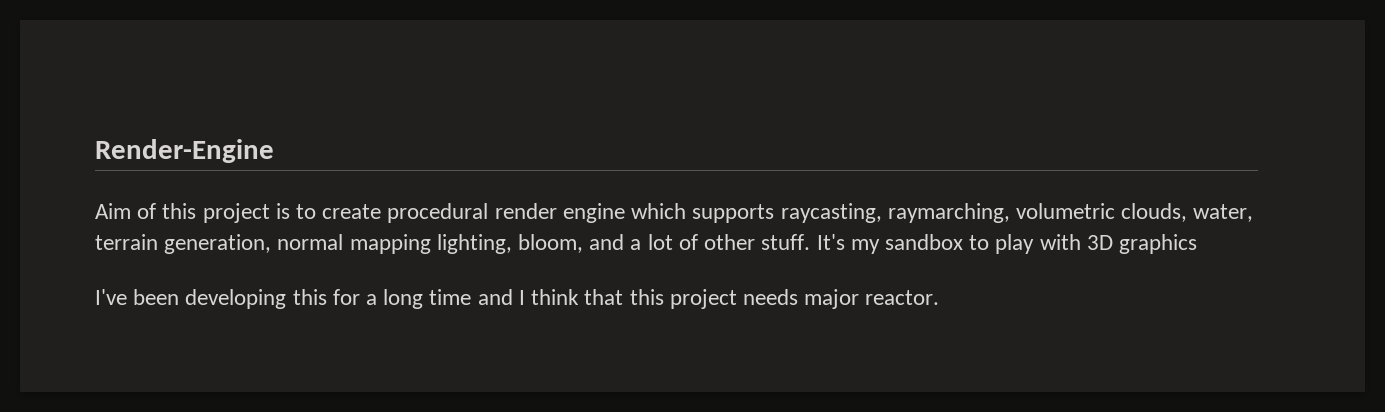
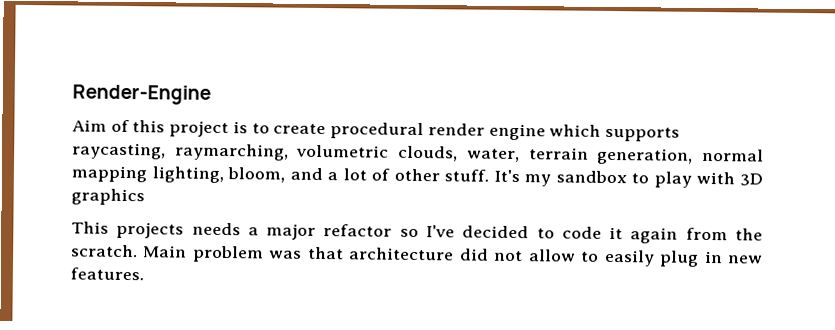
- I've been developing this for a long time and I think that this project needs major reactor.
+ This projects needs a major refactor so I've decided to code it again from the scratch. Main problem was that architecture did not allow to easily plug in new features.

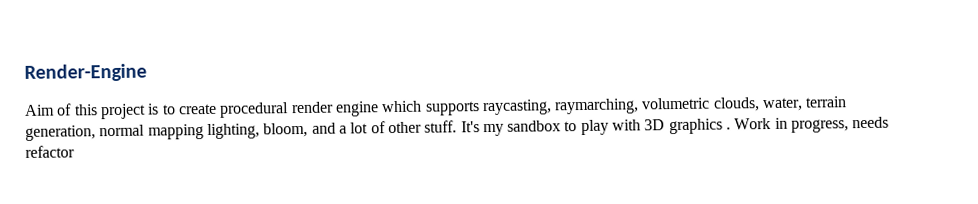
- It's my sandbox to play with 3D graphics
- This projects needs a major refactor so I've decided to code it again from the scratch. Main problem was that architecture did not allow to easily plug in new features.
+ It's my sandbox to play with 3D graphics . Work in progress, needs refactor

